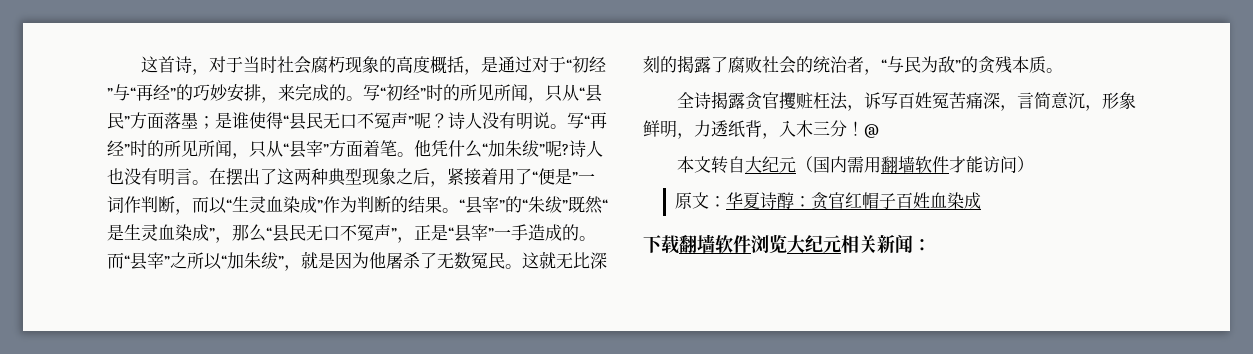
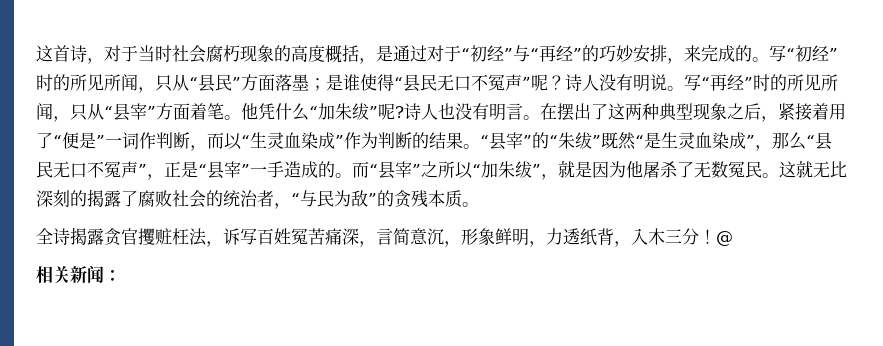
- 本文转自大纪元（国内需用翻墙软件才能访问）
- 原文：华夏诗醇：贪官红帽子百姓血染成
- 下载翻墙软件浏览大纪元相关新闻：
+ 相关新闻：

